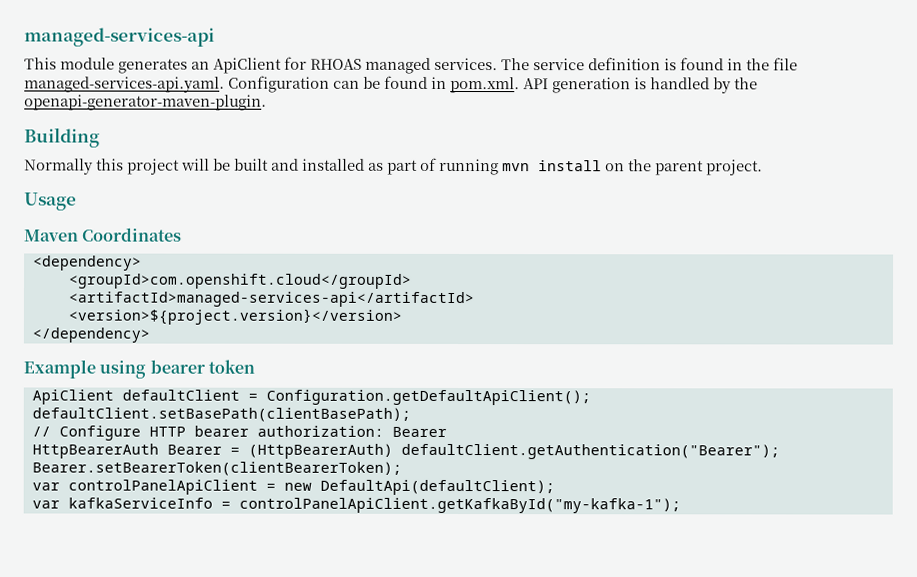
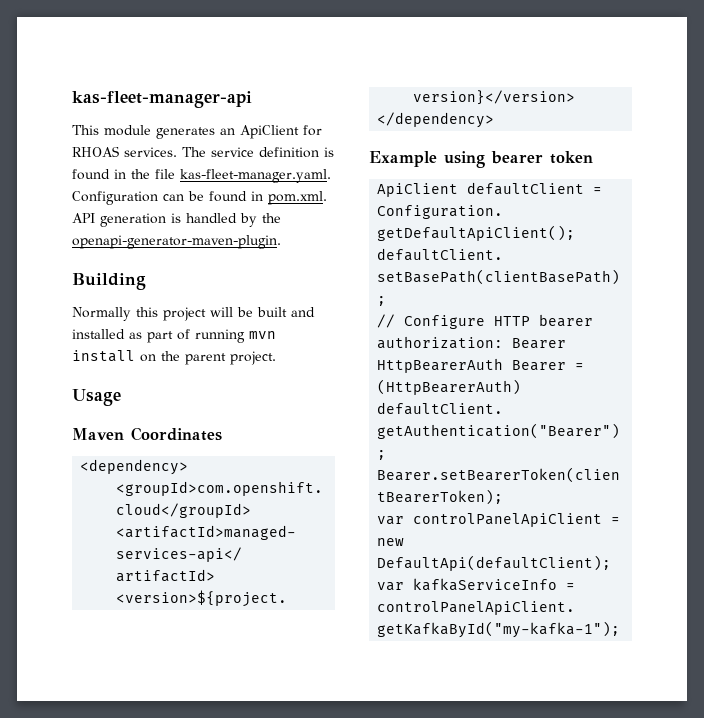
- managed-services-api
+ kas-fleet-manager-api
- This module generates an ApiClient for RHOAS managed services.
+ This module generates an ApiClient for RHOAS services.
- The service definition is found in the file managed-services-api.yaml. Configuration can be found in pom.xml. API generation is handled by the openapi-generator-maven-plugin.
+ The service definition is found in the file kas-fleet-manager.yaml. Configuration can be found in pom.xml. API generation is handled by the openapi-generator-maven-plugin.

